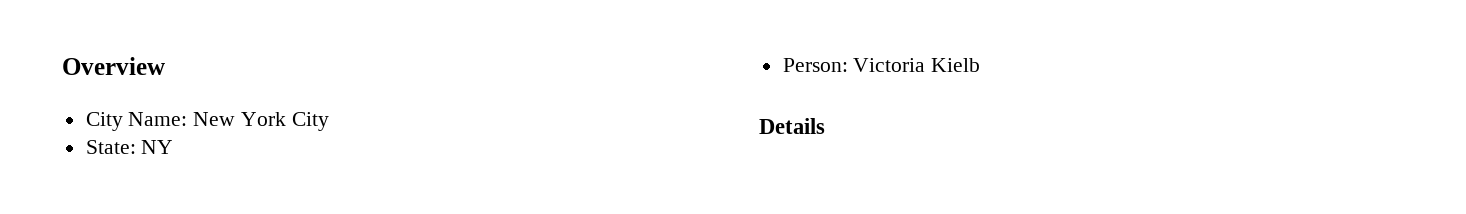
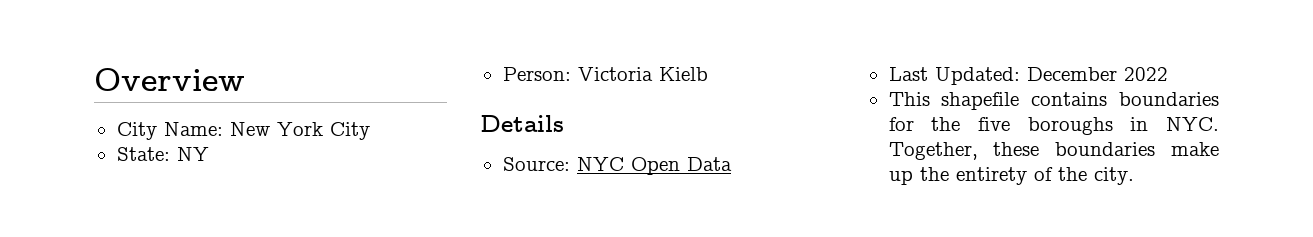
+ Source: NYC Open Data
+ Last Updated: December 2022
+ This shapefile contains boundaries for the five boroughs in NYC. Together, these boundaries make up the entirety of the city.

